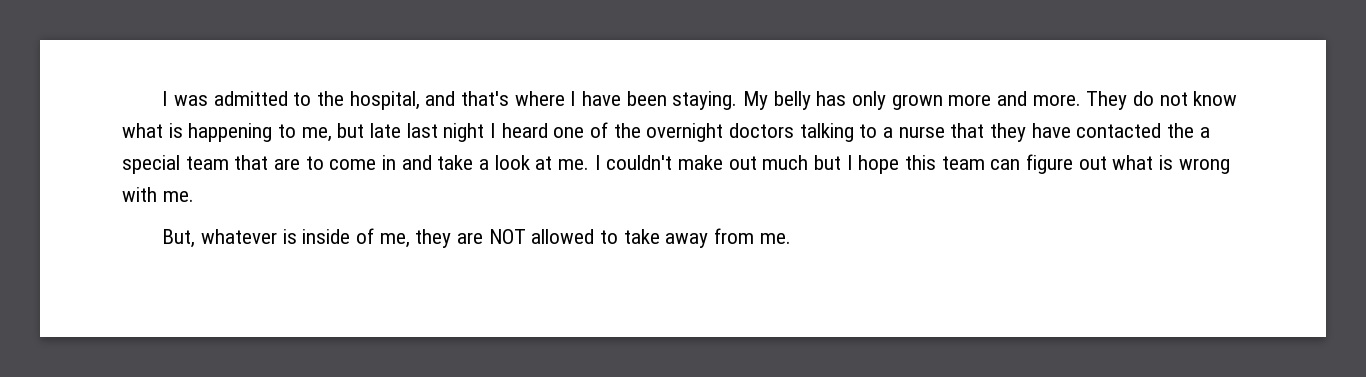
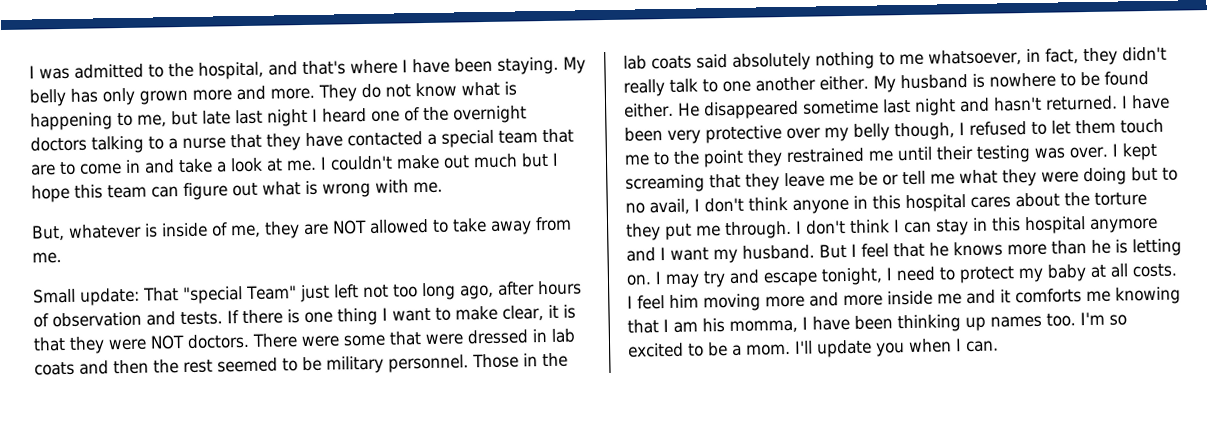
- They do not know what is happening to me, but late last night I heard one of the overnight doctors talking to a nurse that they have contacted the a special team that are to come in and take a look at me.
+ They do not know what is happening to me, but late last night I heard one of the overnight doctors talking to a nurse that they have contacted a special team that are to come in and take a look at me.
+ Small update: That "special Team" just left not too long ago, after hours of observation and tests. If there is one thing I want to make clear, it is that they were NOT doctors. There were some that were dressed in lab coats and then the rest seemed to be military personnel. Those in the lab coats said absolutely nothing to me whatsoever, in fact, they didn't really talk to one another either. My husband is nowhere to be found either. He disappeared sometime last night and hasn't returned. I have been very protective over my belly though, I refused to let them touch me to the point they restrained me until their testing was over. I kept screaming that they leave me be or tell me what they were doing but to no avail, I don't think anyone in this hospital cares about the torture they put me through. I don't think I can stay in this hospital anymore and I want my husband. But I feel that he knows more than he is letting on. I may try and escape tonight, I need to protect my baby at all costs. I feel him moving more and more inside me and it comforts me knowing that I am his momma, I have been thinking up names too. I'm so excited to be a mom. I'll update you when I can.

